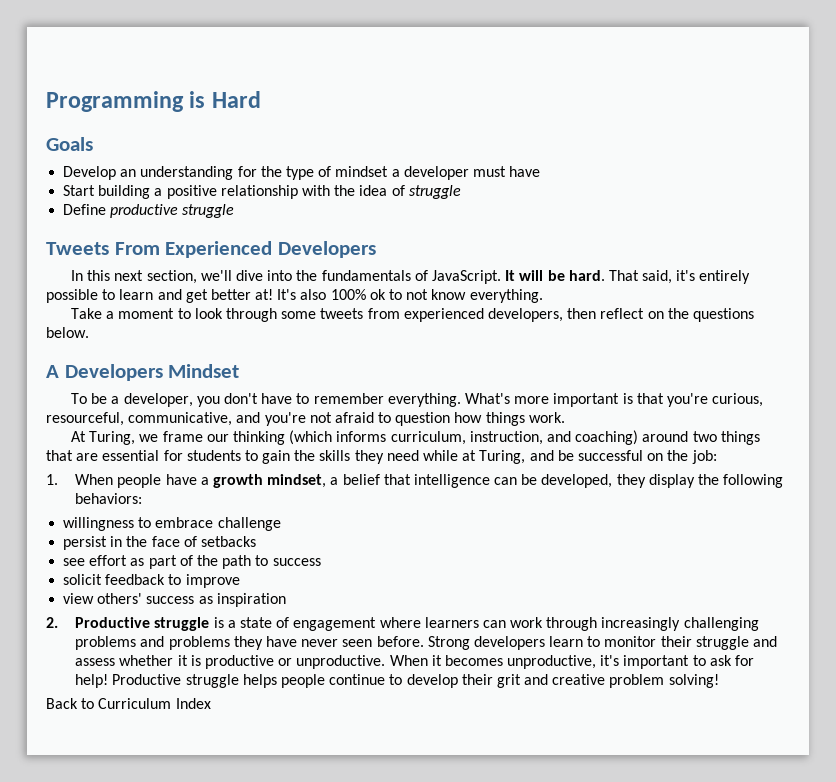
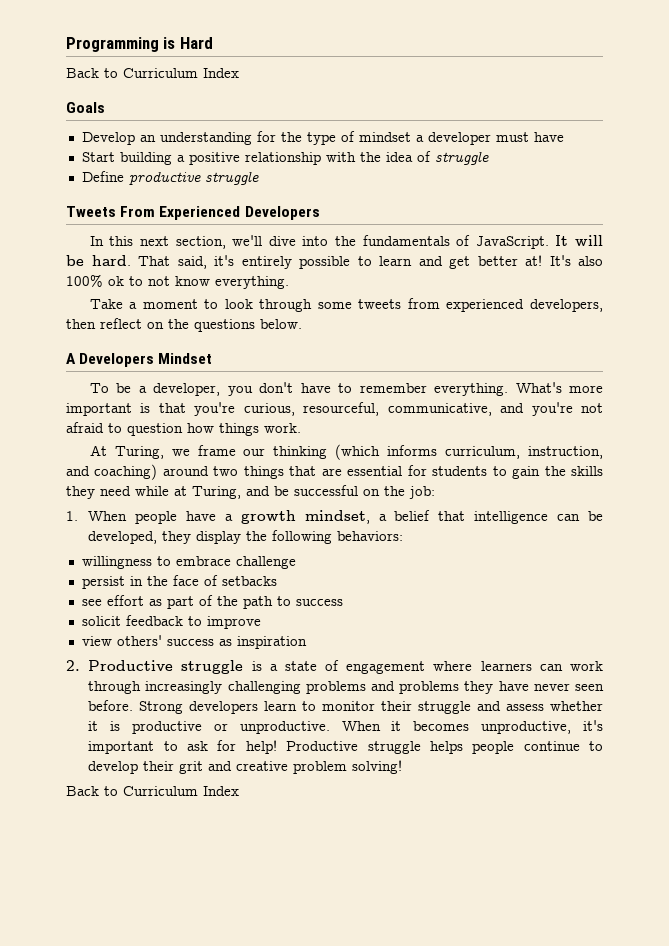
  Programming is Hard
+ Back to Curriculum Index

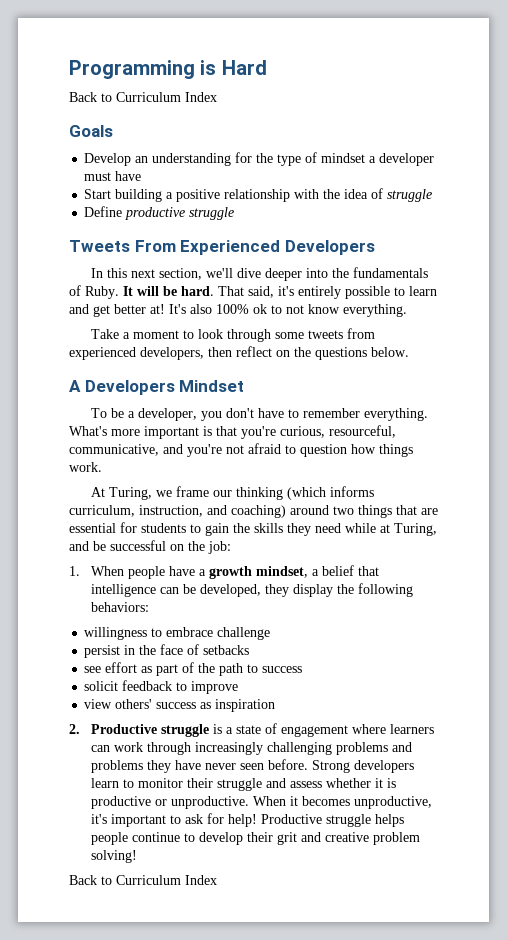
- In this next section, we'll dive into the fundamentals of JavaScript.
+ In this next section, we'll dive deeper into the fundamentals of Ruby.

